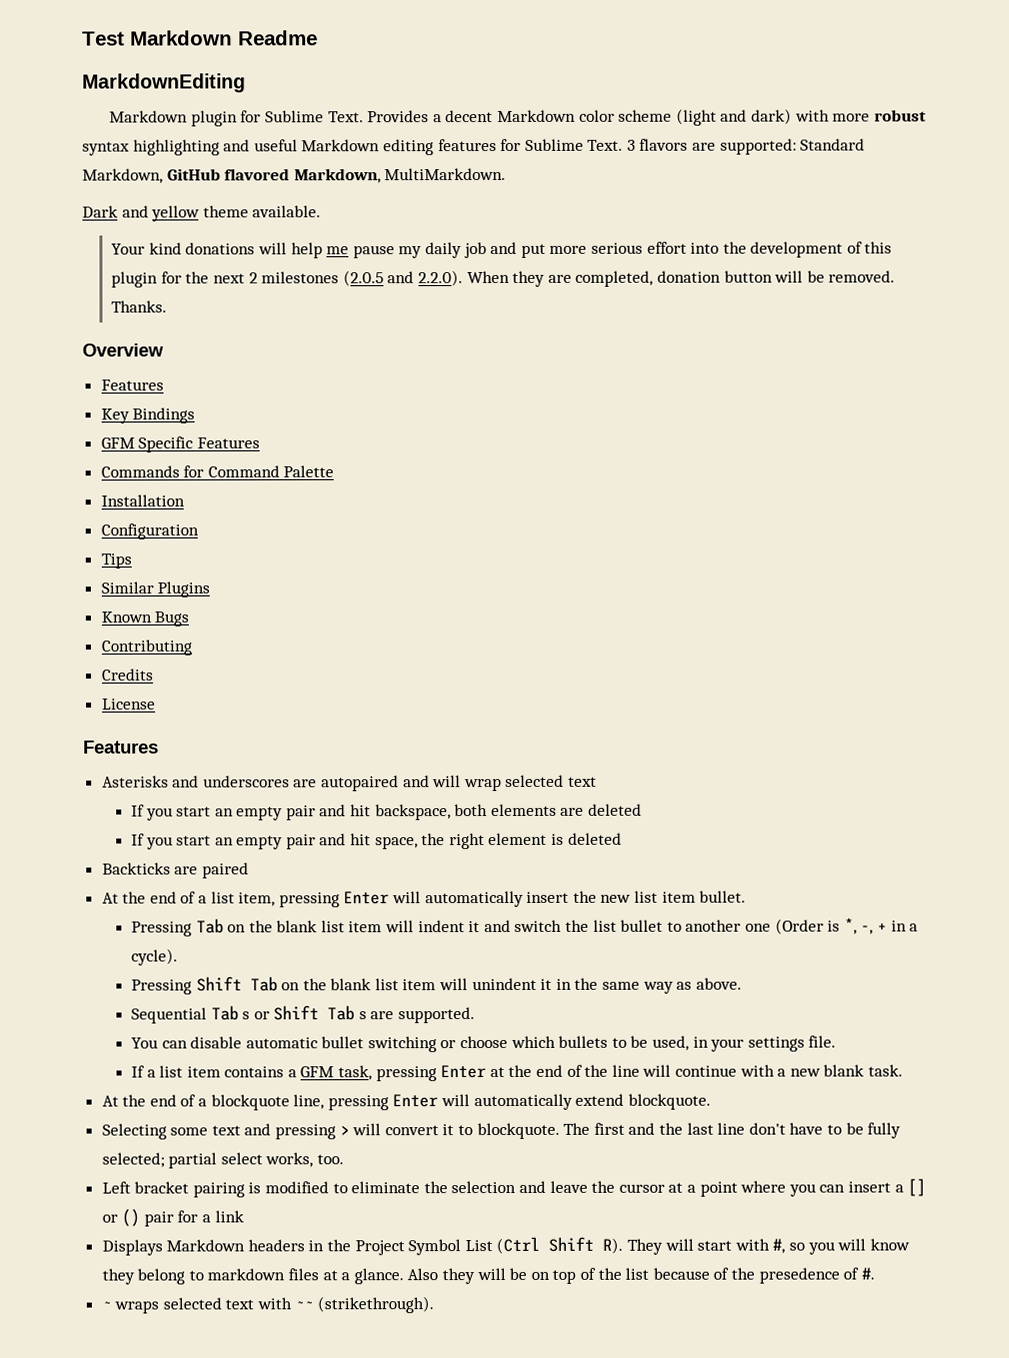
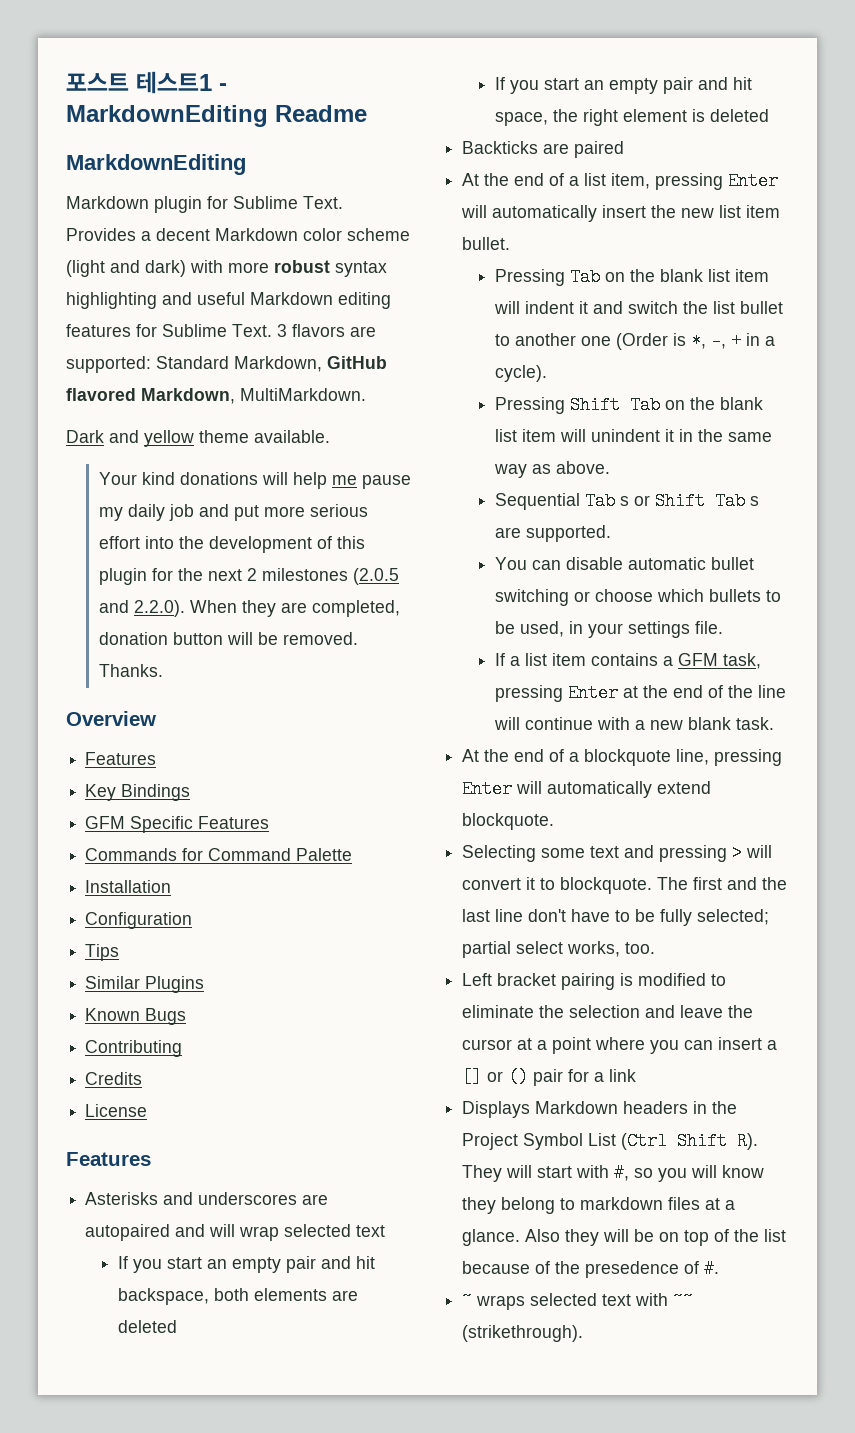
- Test Markdown Readme
+ 포스트 테스트1 - MarkdownEditing Readme

